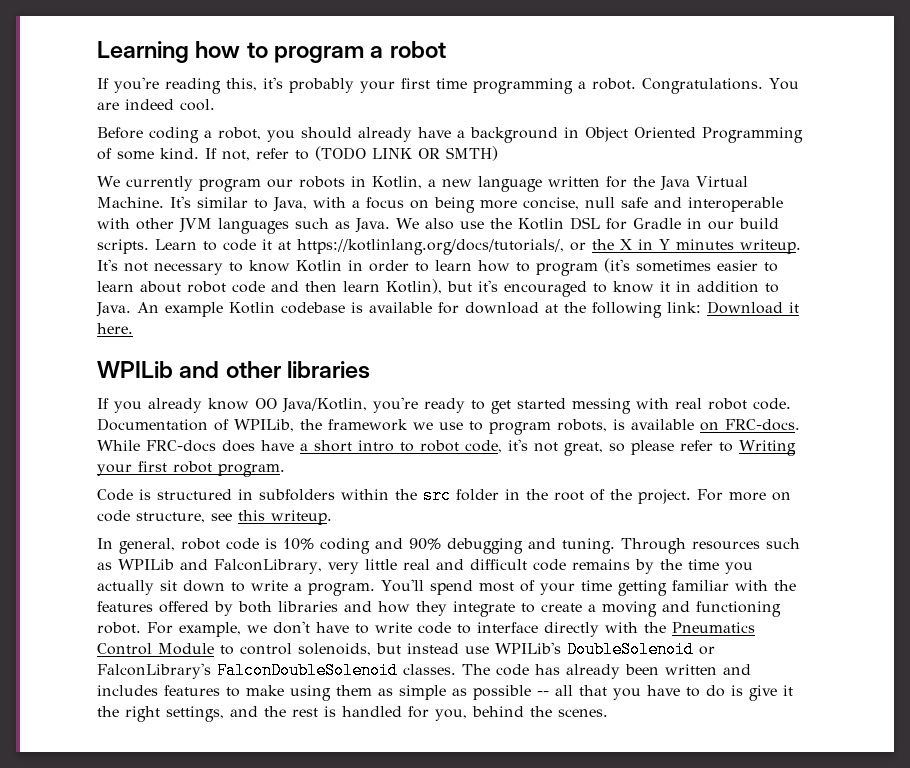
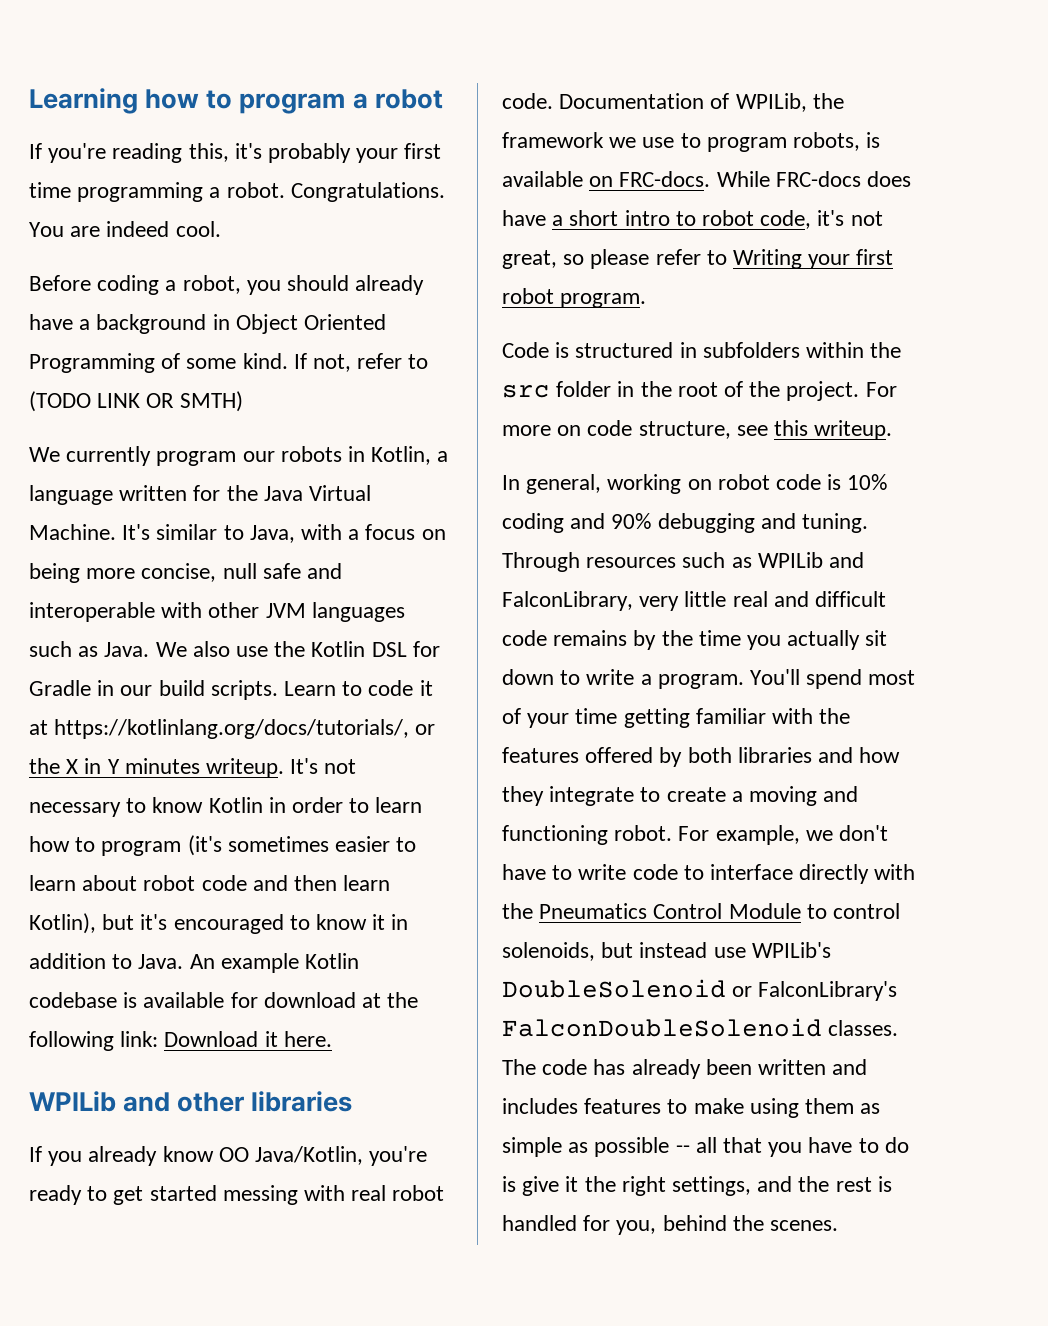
- We currently program our robots in Kotlin, a new language written for the Java Virtual Machine.
+ We currently program our robots in Kotlin, a language written for the Java Virtual Machine.
- In general, robot code is 10% coding and 90% debugging and tuning.
+ In general, working on robot code is 10% coding and 90% debugging and tuning.

